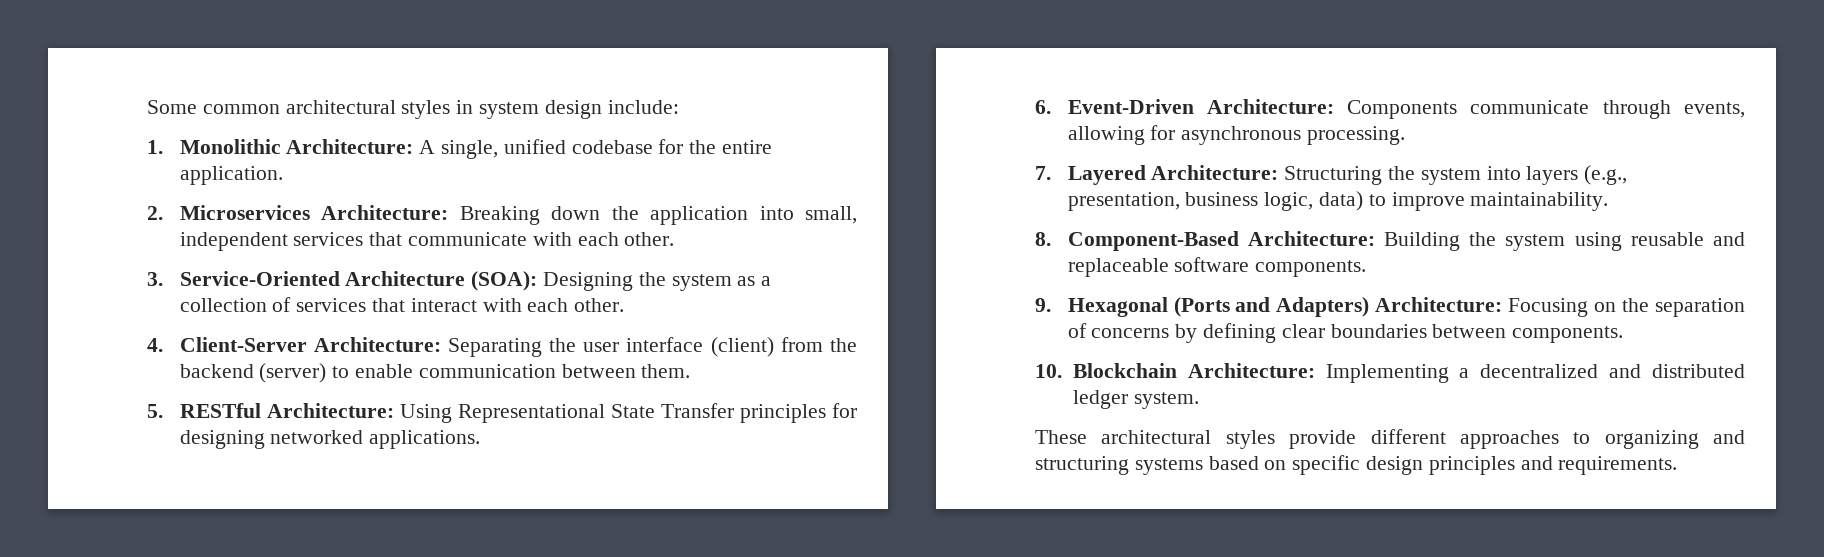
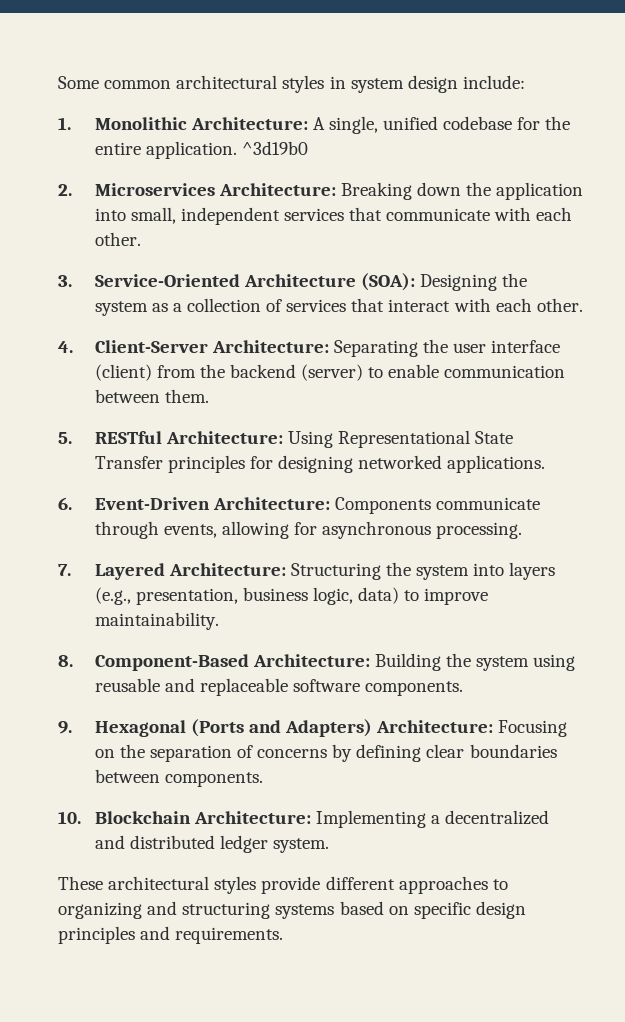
+ ^3d19b0

